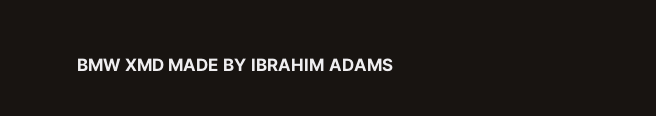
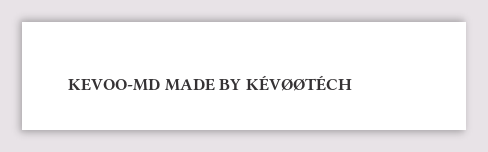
- BMW XMD MADE BY IBRAHIM ADAMS
+ KEVOO-MD MADE BY KÉVØØTÉCH

